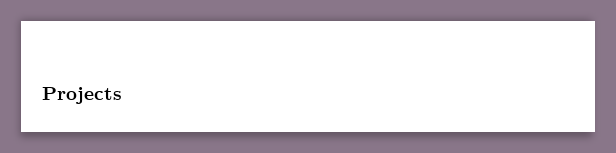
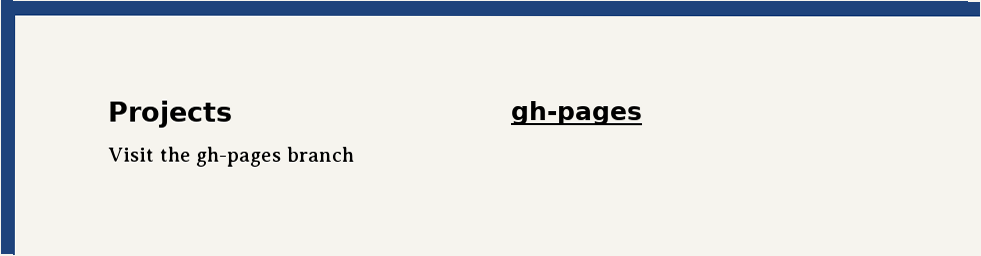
+ Visit the gh-pages branch
+ gh-pages

